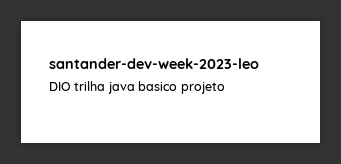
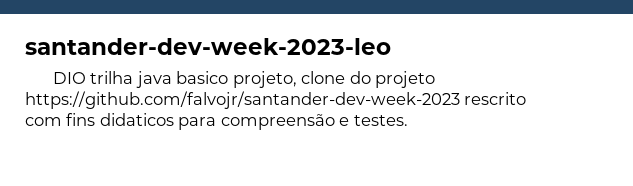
- DIO trilha java basico projeto
+ DIO trilha java basico projeto, clone do projeto https://github.com/falvojr/santander-dev-week-2023 rescrito com fins didaticos para compreensão e testes.

